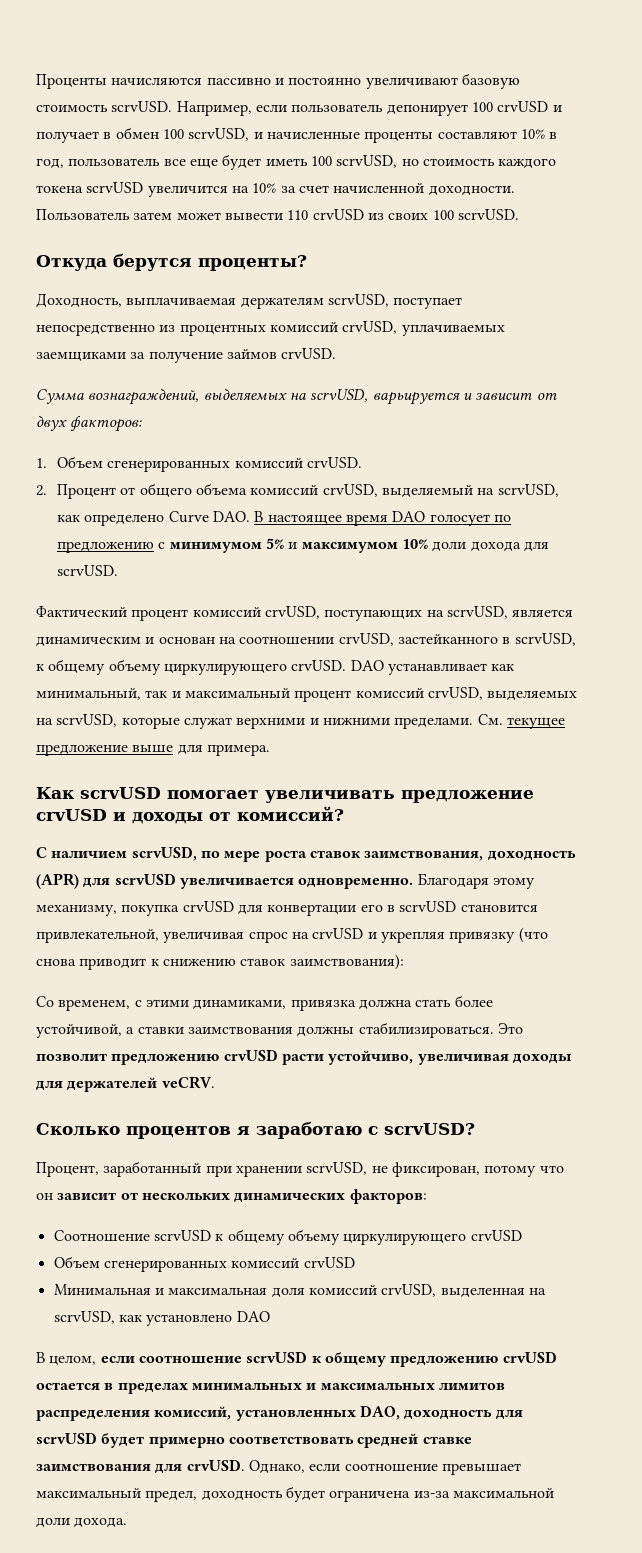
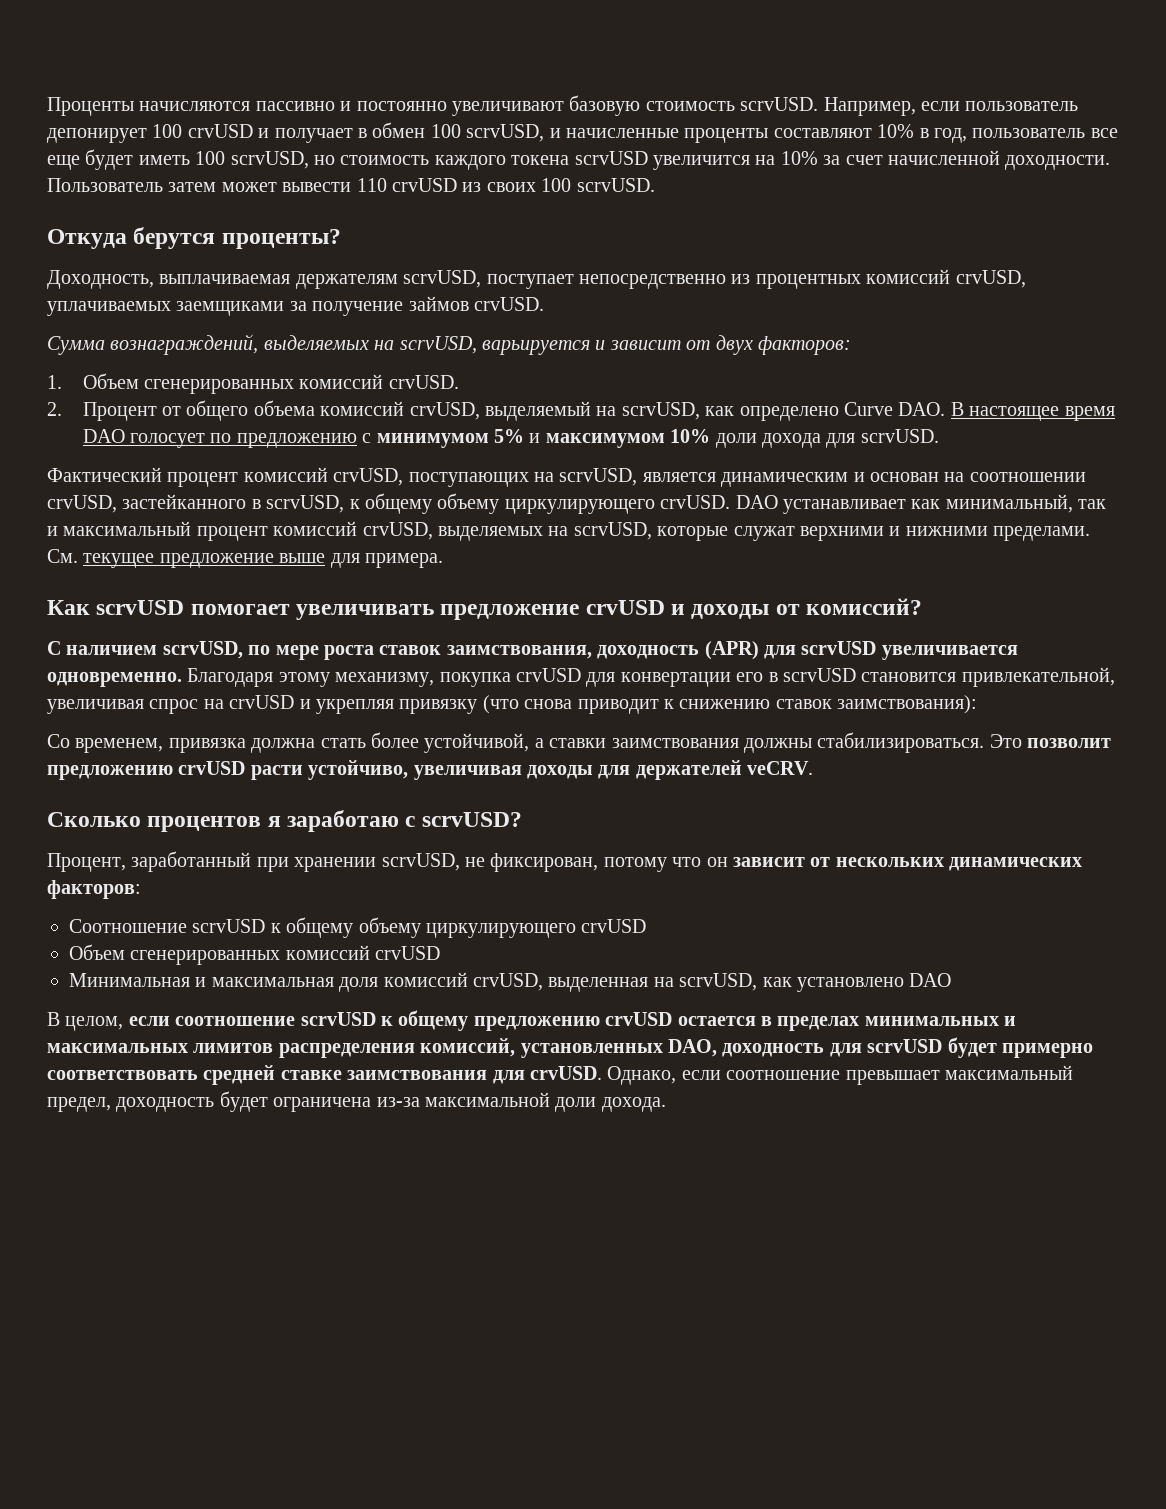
- Со временем, с этими динамиками, привязка должна стать более устойчивой, а ставки заимствования должны стабилизироваться.
+ Со временем, привязка должна стать более устойчивой, а ставки заимствования должны стабилизироваться.

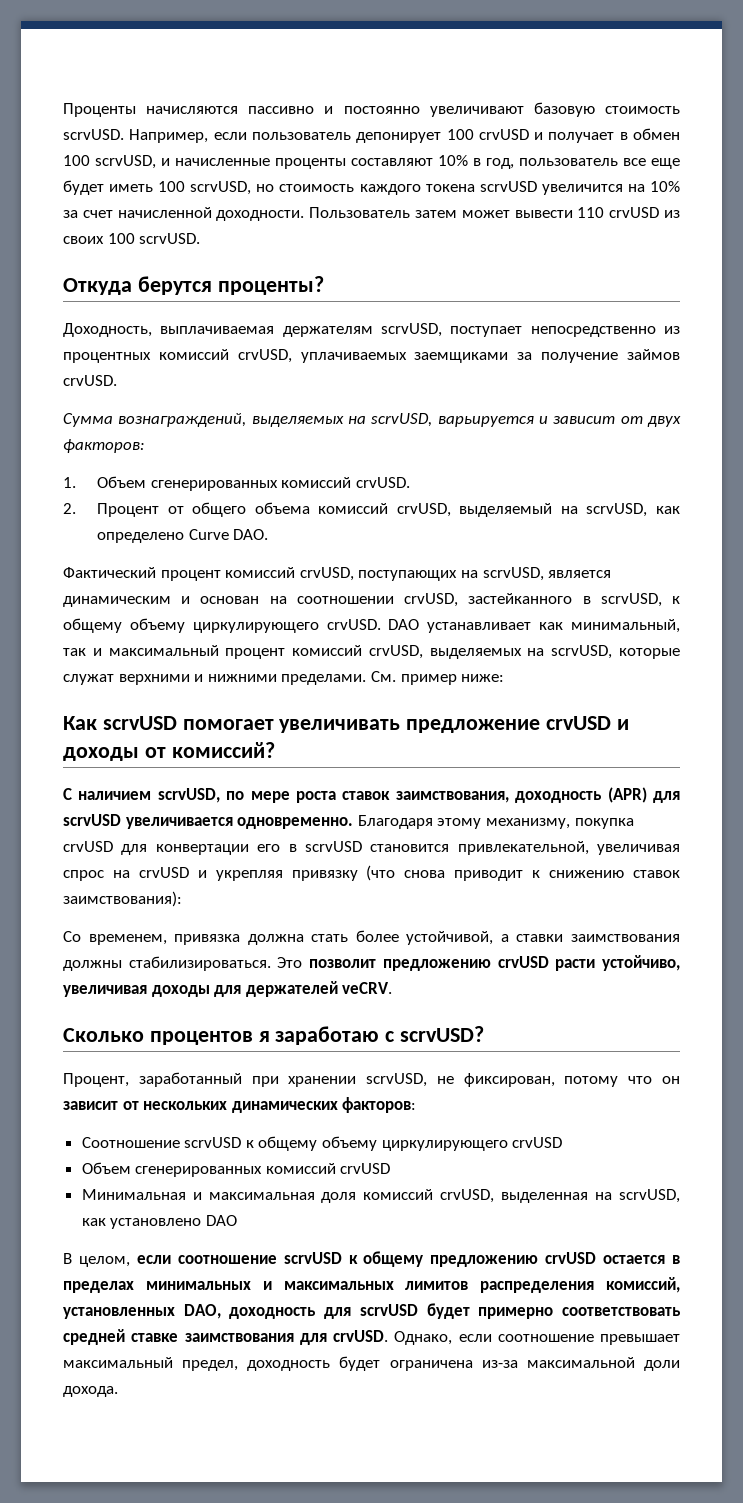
- 2. Процент от общего объема комиссий crvUSD, выделяемый на scrvUSD, как определено Curve DAO. В настоящее время DAO голосует по предложению с минимумом 5% и максимумом 10% доли дохода для scrvUSD.
+ 2. Процент от общего объема комиссий crvUSD, выделяемый на scrvUSD, как определено Curve DAO.
- См. текущее предложение выше для примера.
+ См. пример ниже:

